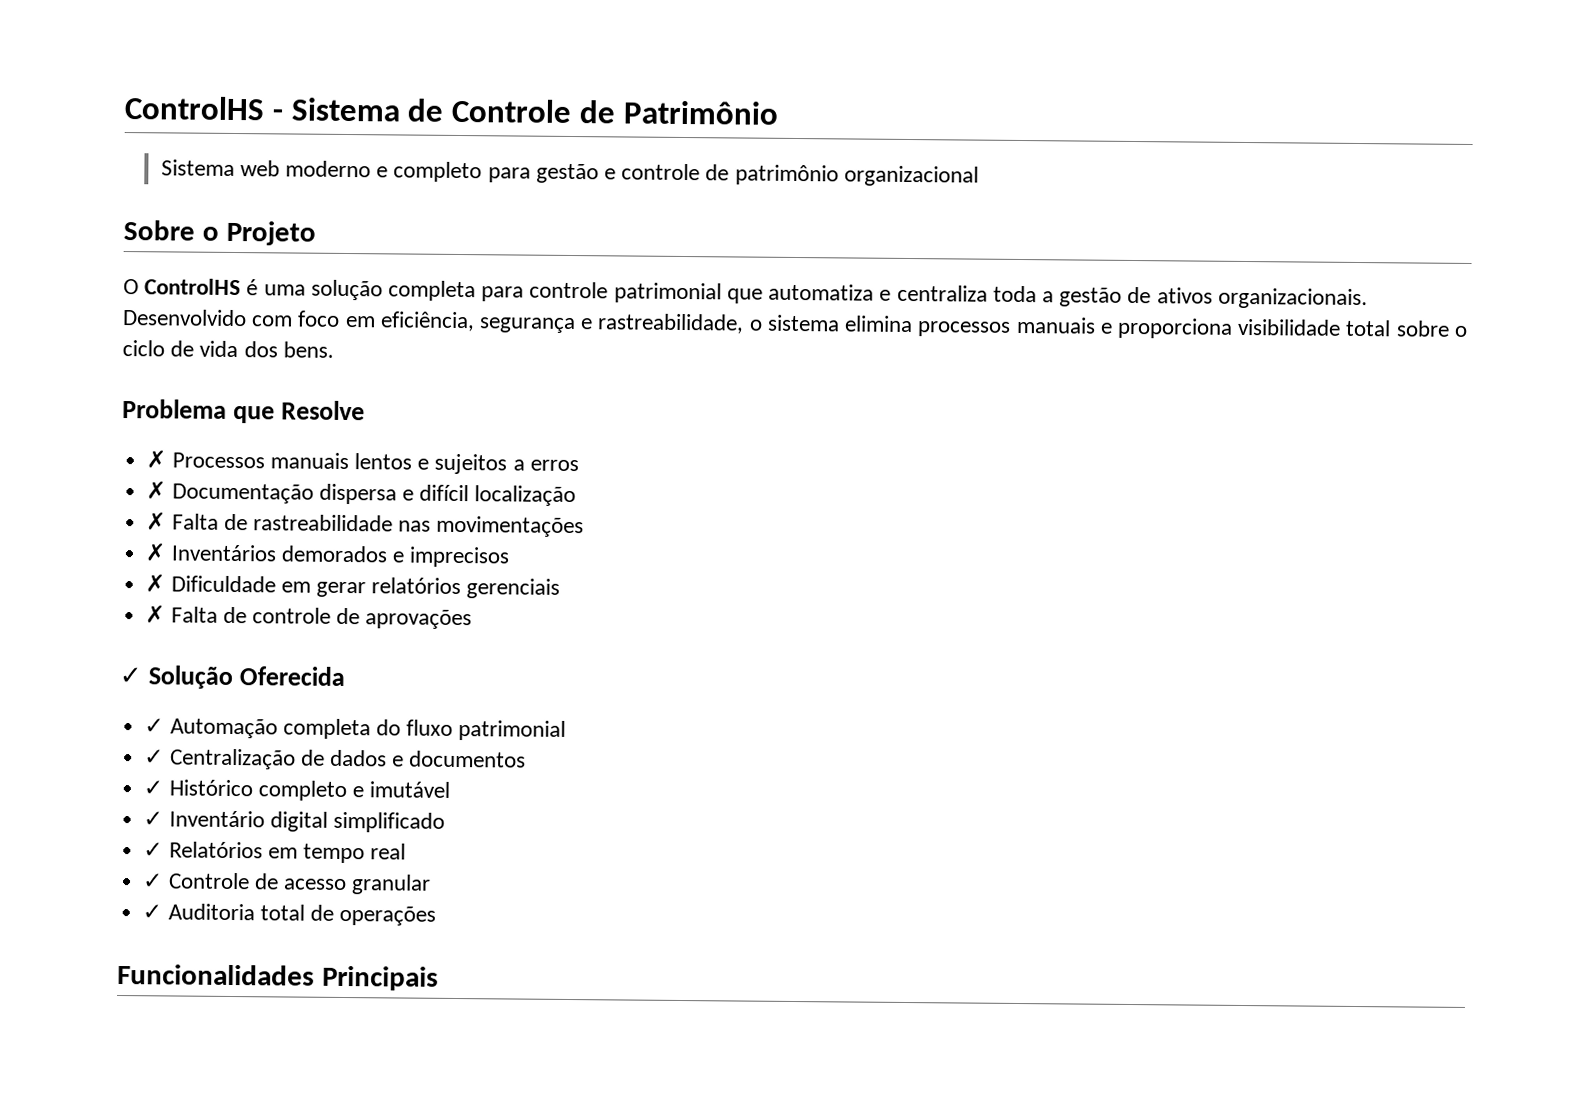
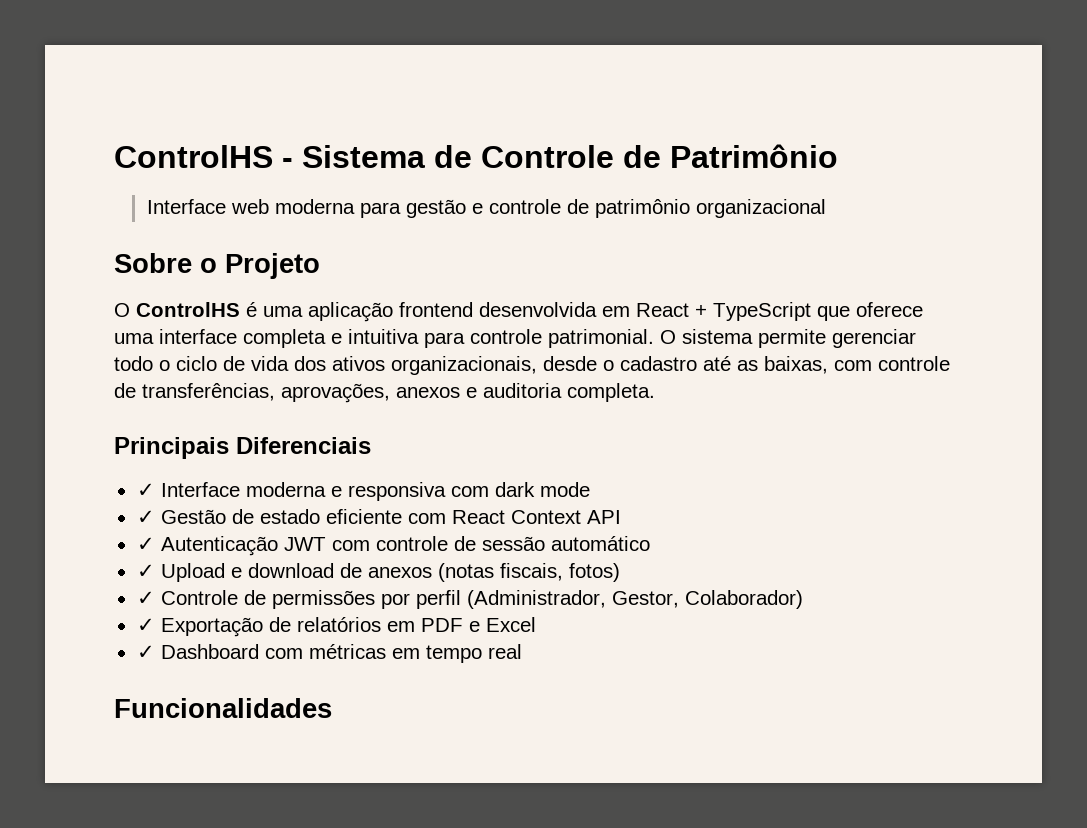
- Sistema web moderno e completo para gestão e controle de patrimônio organizacional
+ Interface web moderna para gestão e controle de patrimônio organizacional
- O ControlHS é uma solução completa para controle patrimonial que automatiza e centraliza toda a gestão de ativos organizacionais. Desenvolvido com foco em eficiência, segurança e rastreabilidade, o sistema elimina processos manuais e proporciona visibilidade total sobre o ciclo de vida dos bens.
- Problema que Resolve
- ✗ Processos manuais lentos e sujeitos a erros
- ✗ Documentação dispersa e difícil localização
- ✗ Falta de rastreabilidade nas movimentações
- ✗ Inventários demorados e imprecisos
- ✗ Dificuldade em gerar relatórios gerenciais
- ✗ Falta de controle de aprovações
- ✓ Solução Oferecida
- ✓ Automação completa do fluxo patrimonial
- ✓ Centralização de dados e documentos
- ✓ Histórico completo e imutável
- ✓ Inventário digital simplificado
- ✓ Relatórios em tempo real
- ✓ Controle de acesso granular
- ✓ Auditoria total de operações
+ O ControlHS é uma aplicação frontend desenvolvida em React + TypeScript que oferece uma interface completa e intuitiva para controle patrimonial. O sistema permite gerenciar todo o ciclo de vida dos ativos organizacionais, desde o cadastro até as baixas, com controle de transferências, aprovações, anexos e auditoria completa.
+ Principais Diferenciais
+ ✓ Interface moderna e responsiva com dark mode
+ ✓ Gestão de estado eficiente com React Context API
+ ✓ Autenticação JWT com controle de sessão automático
+ ✓ Upload e download de anexos (notas fiscais, fotos)
+ ✓ Controle de permissões por perfil (Administrador, Gestor, Colaborador)
+ ✓ Exportação de relatórios em PDF e Excel
+ ✓ Dashboard com métricas em tempo real
- Funcionalidades Principais
+ Funcionalidades

